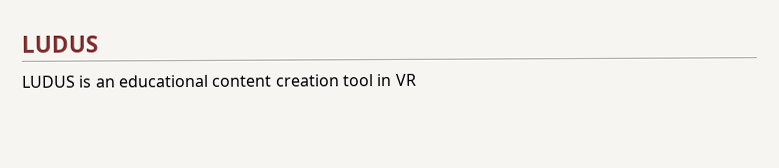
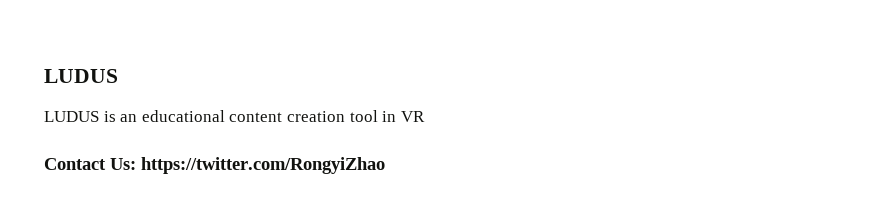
+ Contact Us: https://twitter.com/RongyiZhao

